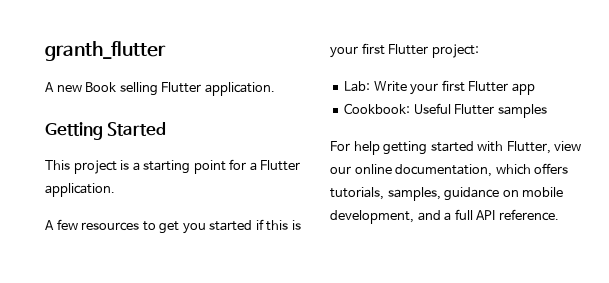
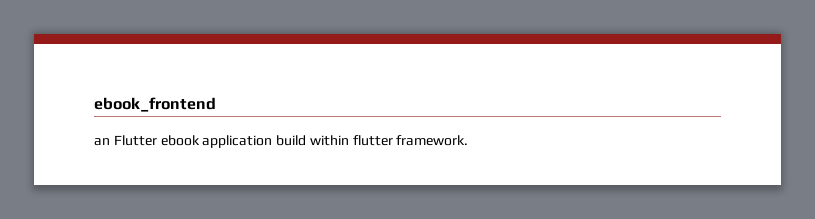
- granth_flutter
- A new Book selling Flutter application.
- Getting Started
- This project is a starting point for a Flutter application.
- A few resources to get you started if this is your first Flutter project:
- Lab: Write your first Flutter app
- Cookbook: Useful Flutter samples
- For help getting started with Flutter, view our online documentation, which offers tutorials, samples, guidance on mobile development, and a full API reference.
+ ebook_frontend
+ an Flutter ebook application build within flutter framework.

